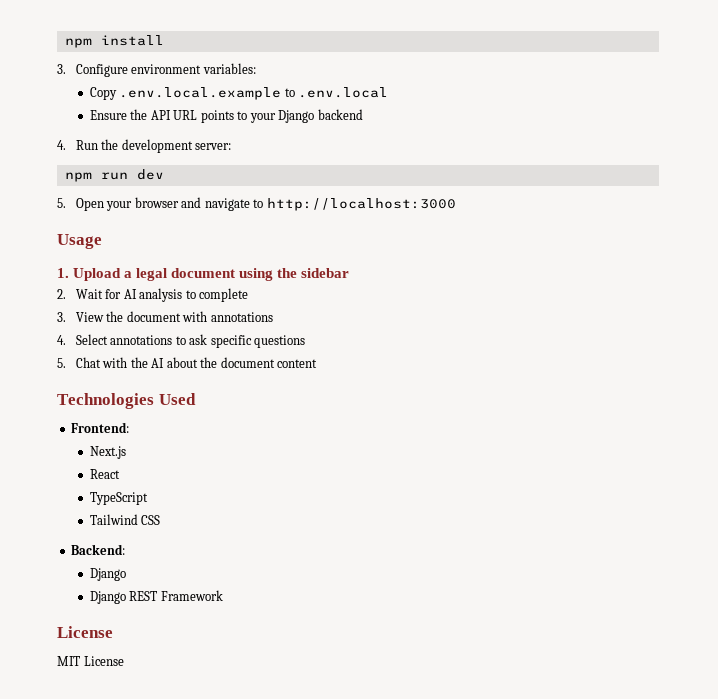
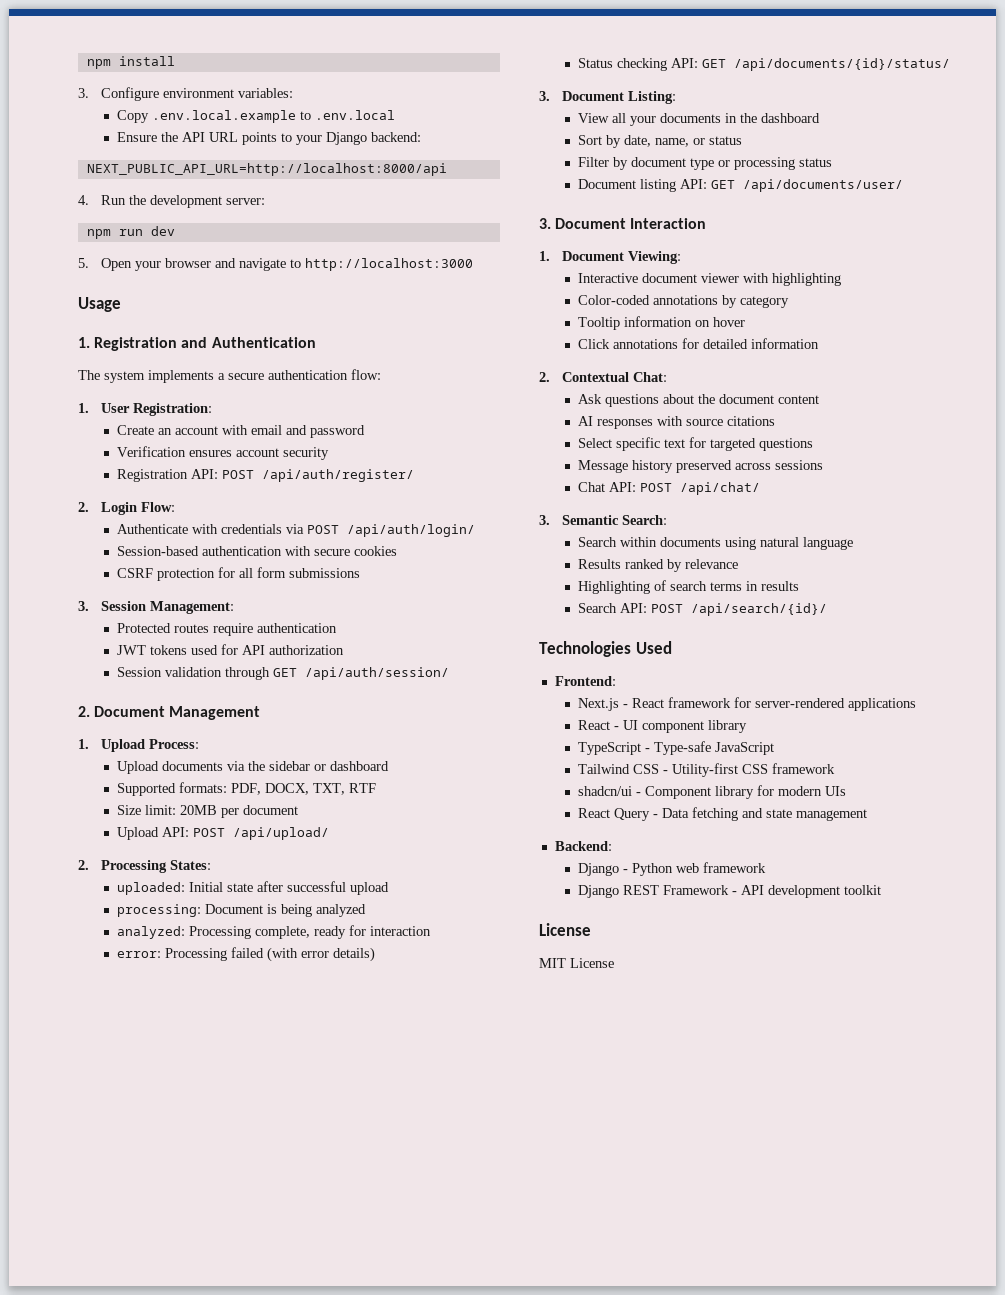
- Ensure the API URL points to your Django backend
+ Ensure the API URL points to your Django backend:
+ NEXT_PUBLIC_API_URL=http://localhost:8000/api
- 1. Upload a legal document using the sidebar
- 2. Wait for AI analysis to complete
- 3. View the document with annotations
- 4. Select annotations to ask specific questions
- 5. Chat with the AI about the document content
+ 1. Registration and Authentication
+ The system implements a secure authentication flow:
+ 1. User Registration:
+ Create an account with email and password
+ Verification ensures account security
+ Registration API: POST /api/auth/register/
+ 2. Login Flow:
+ Authenticate with credentials via POST /api/auth/login/
+ Session-based authentication with secure cookies
+ CSRF protection for all form submissions
+ 3. Session Management:
+ Protected routes require authentication
+ JWT tokens used for API authorization
+ Session validation through GET /api/auth/session/
+ 2. Document Management
+ 1. Upload Process:
+ Upload documents via the sidebar or dashboard
+ Supported formats: PDF, DOCX, TXT, RTF
+ Size limit: 20MB per document
+ Upload API: POST /api/upload/
+ 2. Processing States:
+ uploaded: Initial state after successful upload
+ processing: Document is being analyzed
+ analyzed: Processing complete, ready for interaction
+ error: Processing failed (with error details)
+ Status checking API: GET /api/documents/{id}/status/
+ 3. Document Listing:
+ View all your documents in the dashboard
+ Sort by date, name, or status
+ Filter by document type or processing status
+ Document listing API: GET /api/documents/user/
+ 3. Document Interaction
+ 1. Document Viewing:
+ Interactive document viewer with highlighting
+ Color-coded annotations by category
+ Tooltip information on hover
+ Click annotations for detailed information
+ 2. Contextual Chat:
+ Ask questions about the document content
+ AI responses with source citations
+ Select specific text for targeted questions
+ Message history preserved across sessions
+ Chat API: POST /api/chat/
+ 3. Semantic Search:
+ Search within documents using natural language
+ Results ranked by relevance
+ Highlighting of search terms in results
+ Search API: POST /api/search/{id}/
  Technologies Used
  Frontend:
- Next.js
- React
- TypeScript
- Tailwind CSS
+ Next.js - React framework for server-rendered applications
+ React - UI component library
+ TypeScript - Type-safe JavaScript
+ Tailwind CSS - Utility-first CSS framework
+ shadcn/ui - Component library for modern UIs
+ React Query - Data fetching and state management
  Backend:
- Django
+ Django - Python web framework
- Django REST Framework
+ Django REST Framework - API development toolkit

